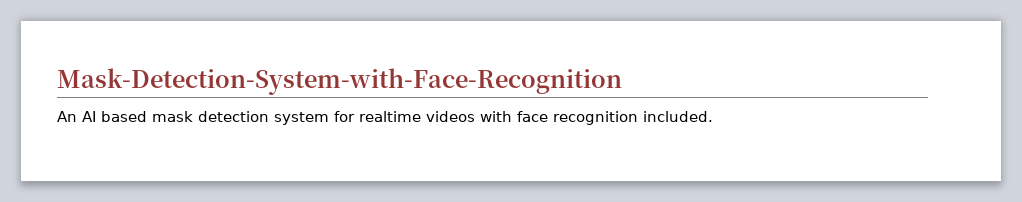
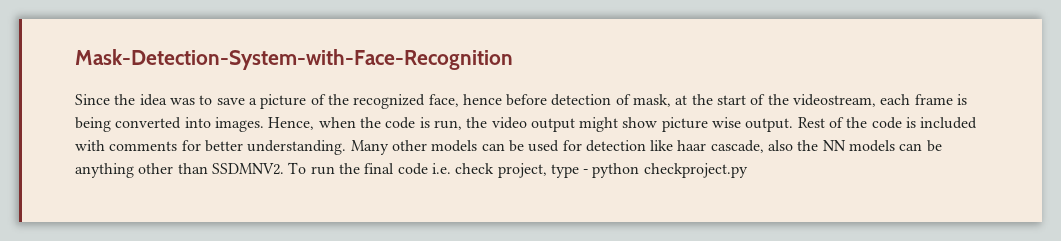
- An AI based mask detection system for realtime videos with face recognition included.
+ Since the idea was to save a picture of the recognized face, hence before detection of mask, at the start of the videostream, each frame is being converted into images. Hence, when the code is run, the video output might show picture wise output. Rest of the code is included with comments for better understanding. Many other models can be used for detection like haar cascade, also the NN models can be anything other than SSDMNV2. To run the final code i.e. check project, type - python checkproject.py

